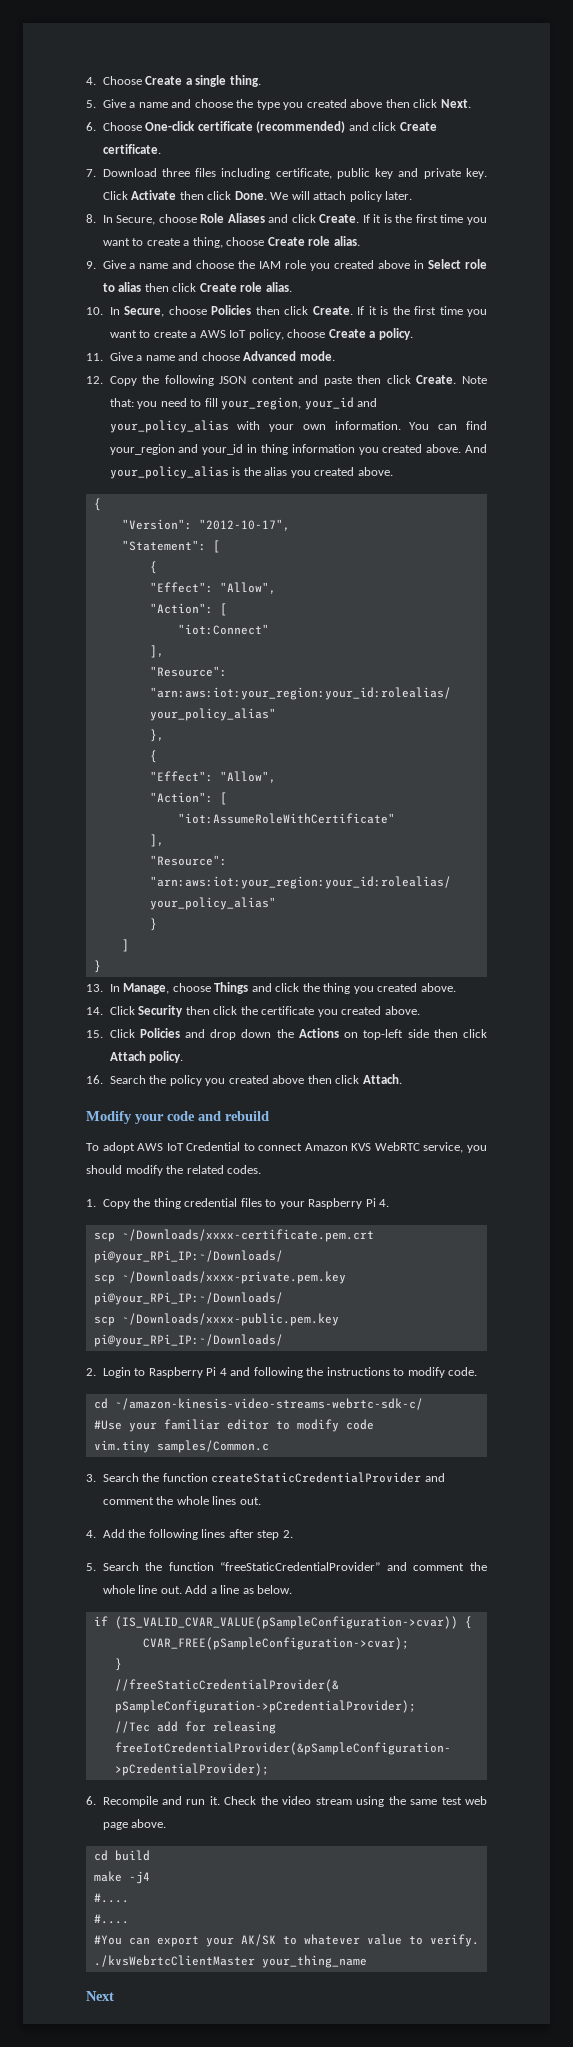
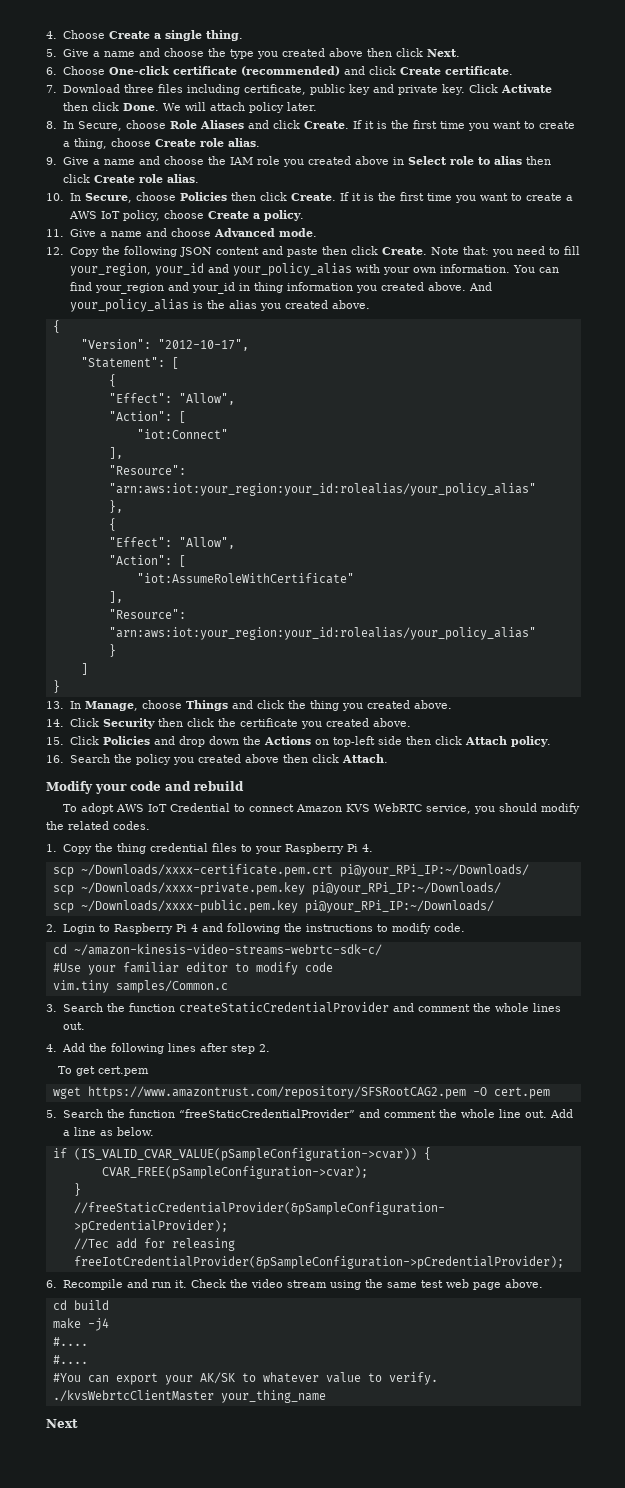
+ To get cert.pem
+ wget https://www.amazontrust.com/repository/SFSRootCAG2.pem -O cert.pem

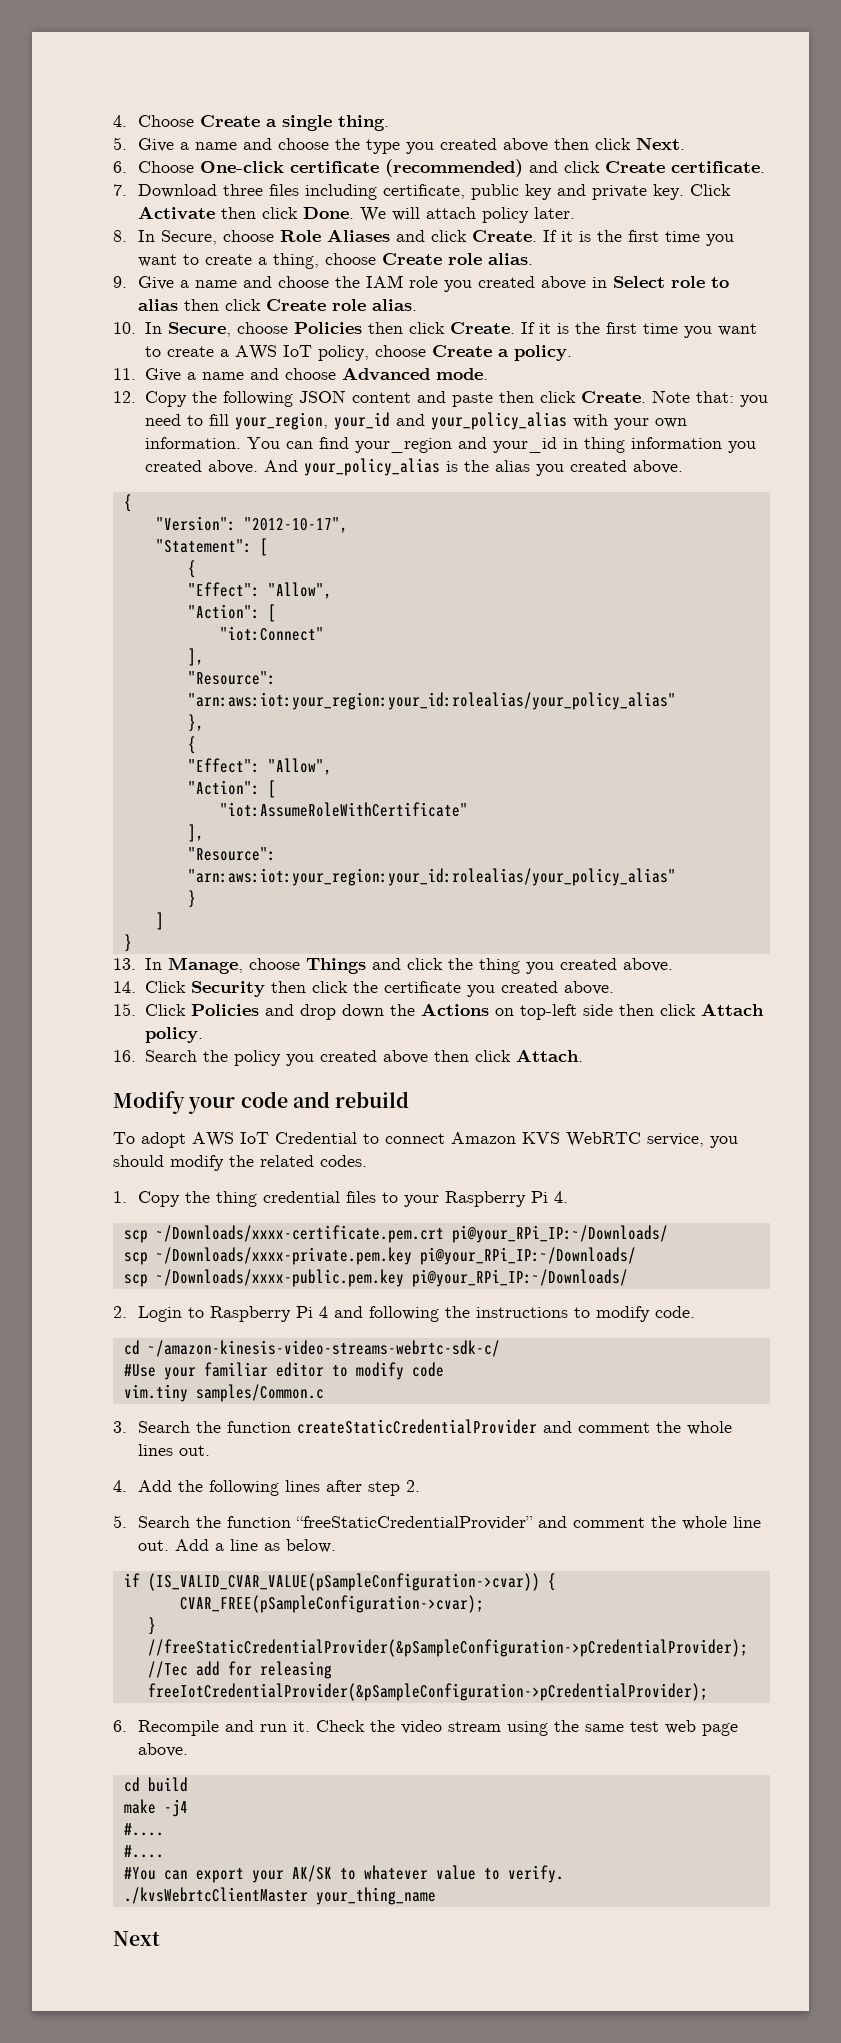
- To get cert.pem
- wget https://www.amazontrust.com/repository/SFSRootCAG2.pem -O cert.pem

